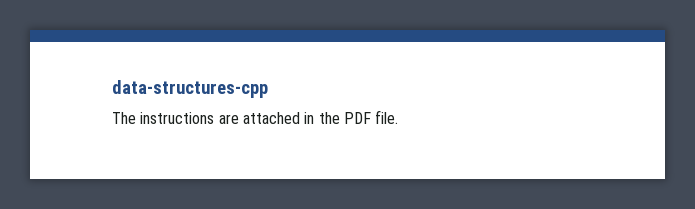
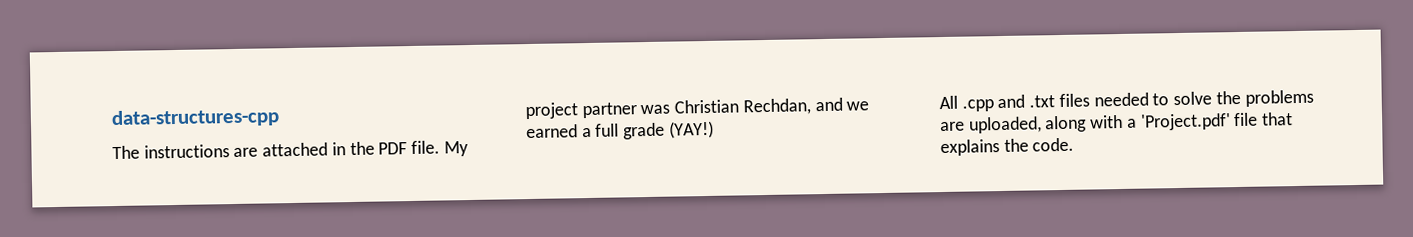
+ My project partner was Christian Rechdan, and we earned a full grade (YAY!)
+ All .cpp and .txt files needed to solve the problems are uploaded, along with a 'Project.pdf' file that explains the code.

